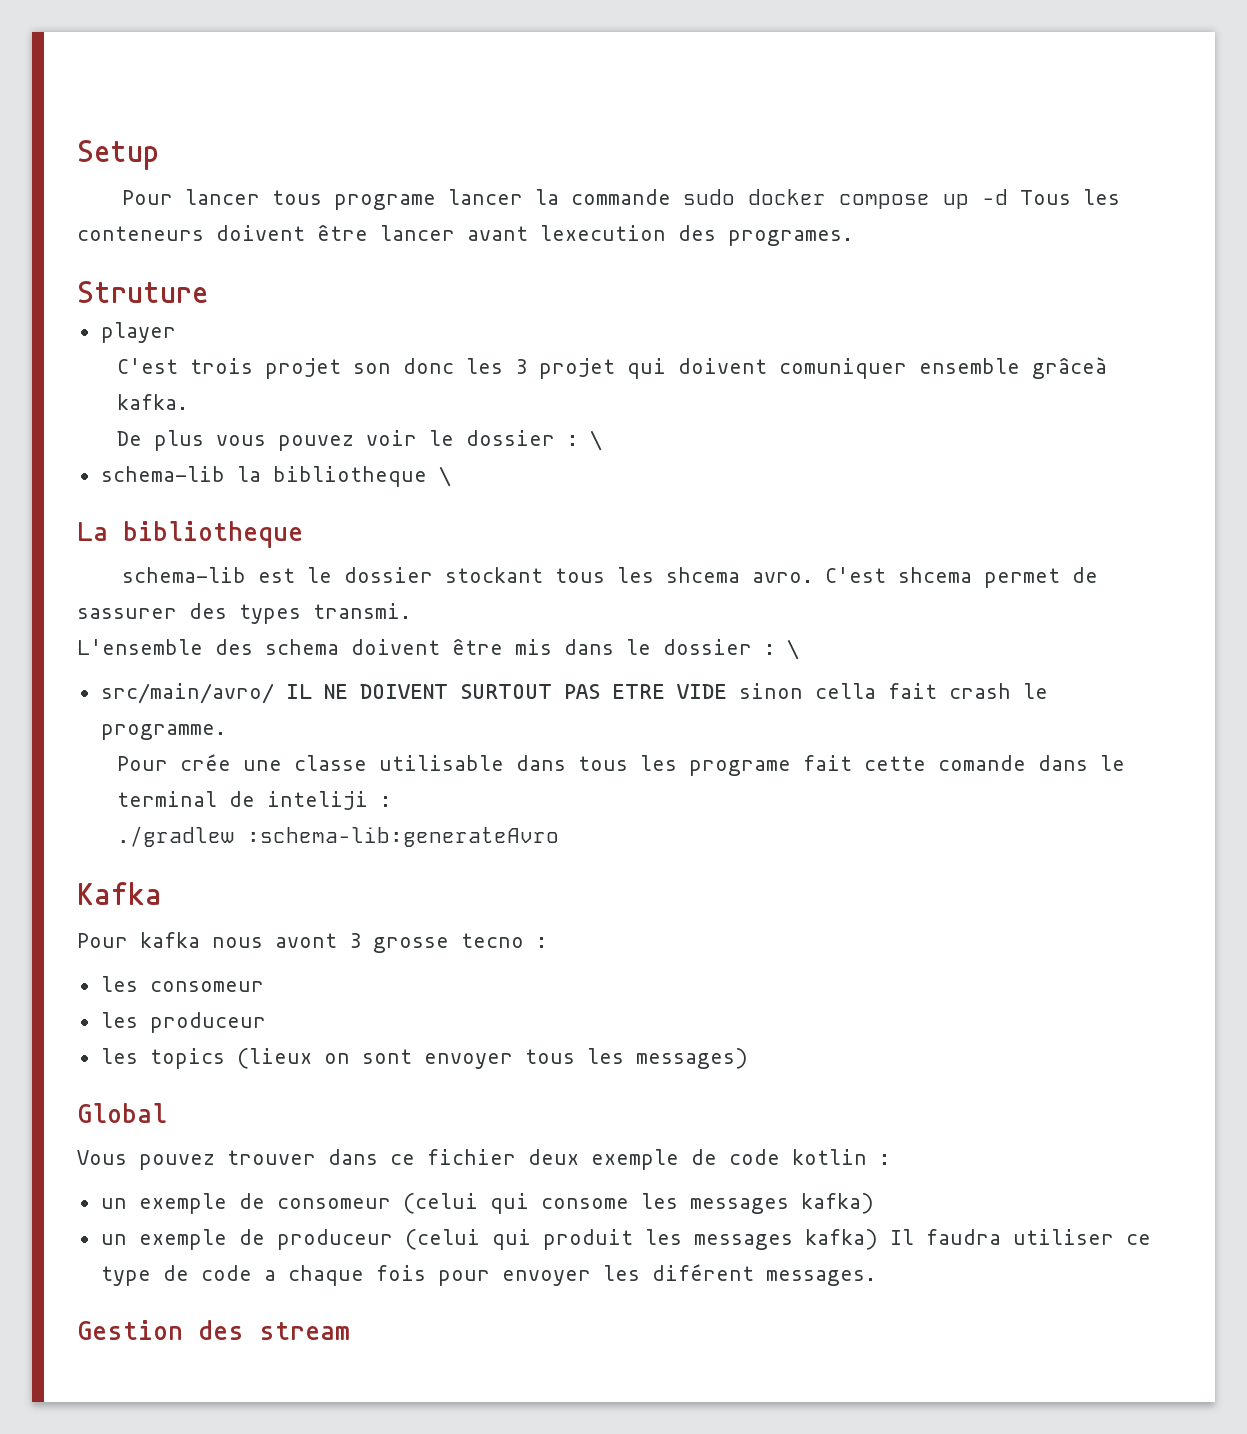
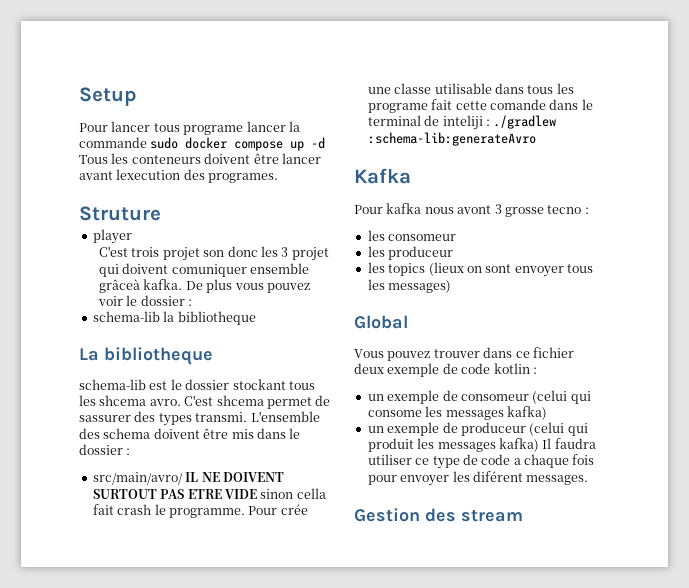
- C'est trois projet son donc les 3 projet qui doivent comuniquer ensemble grâceà kafka.
- De plus vous pouvez voir le dossier : \
+ C'est trois projet son donc les 3 projet qui doivent comuniquer ensemble grâceà kafka. De plus vous pouvez voir le dossier :
- schema-lib la bibliotheque \
+ schema-lib la bibliotheque
- C'est shcema permet de sassurer des types transmi.
- L'ensemble des schema doivent être mis dans le dossier : \
+ C'est shcema permet de sassurer des types transmi. L'ensemble des schema doivent être mis dans le dossier :
- src/main/avro/ IL NE DOIVENT SURTOUT PAS ETRE VIDE sinon cella fait crash le programme.
- Pour crée une classe utilisable dans tous les programe fait cette comande dans le terminal de inteliji :
- ./gradlew :schema-lib:generateAvro
+ src/main/avro/ IL NE DOIVENT SURTOUT PAS ETRE VIDE sinon cella fait crash le programme. Pour crée une classe utilisable dans tous les programe fait cette comande dans le terminal de inteliji : ./gradlew :schema-lib:generateAvro

